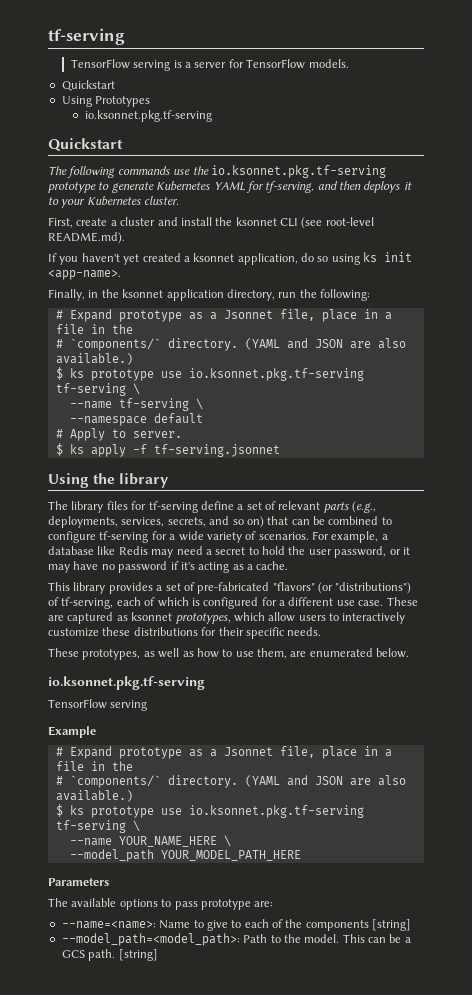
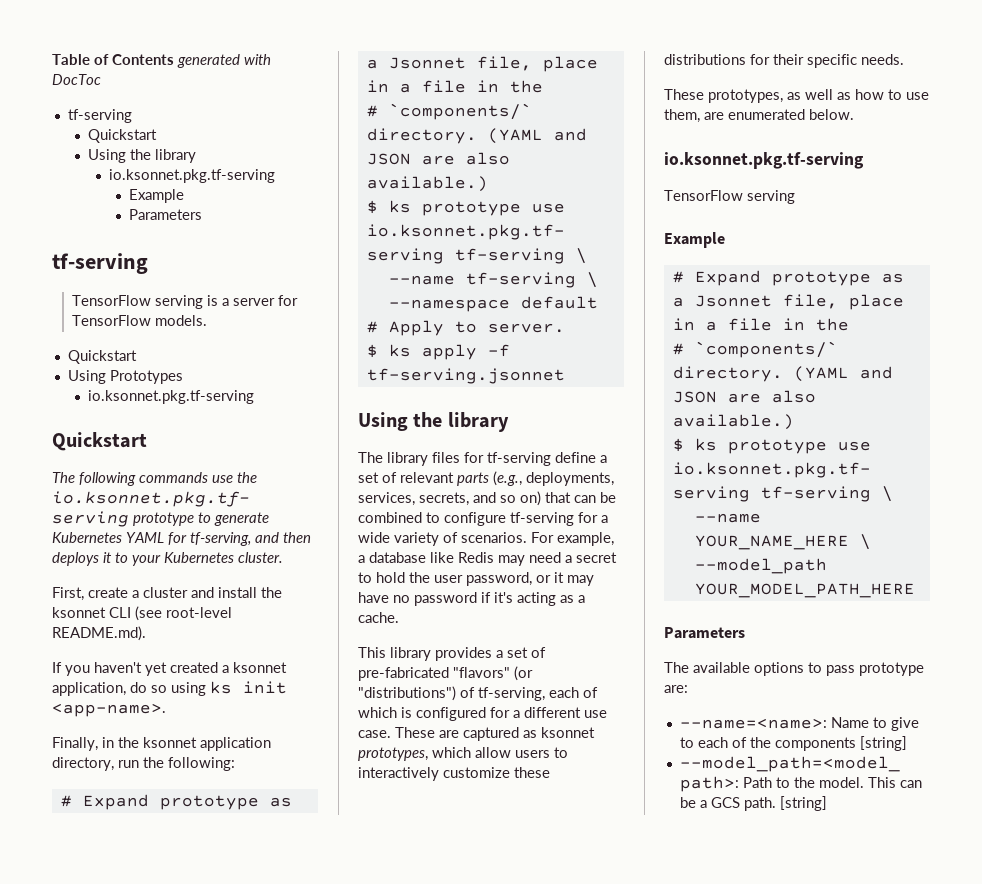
+ Table of Contents generated with DocToc
+ tf-serving
+ Quickstart
+ Using the library
+ io.ksonnet.pkg.tf-serving
+ Example
+ Parameters

